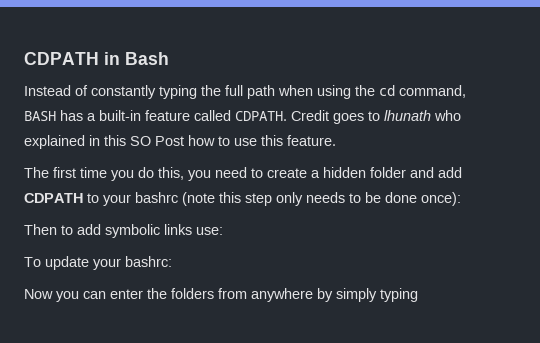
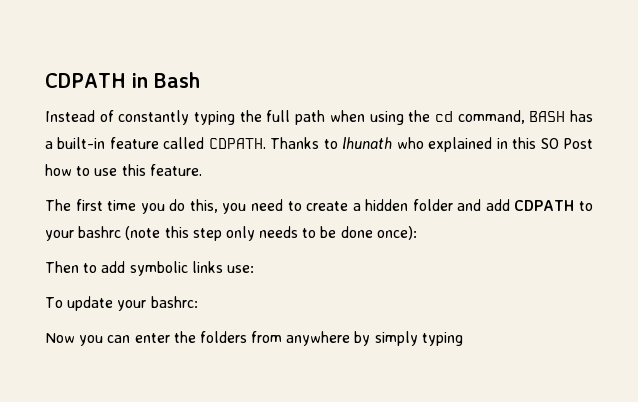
- Credit goes to lhunath who explained in this SO Post how to use this feature.
+ Thanks to lhunath who explained in this SO Post how to use this feature.

